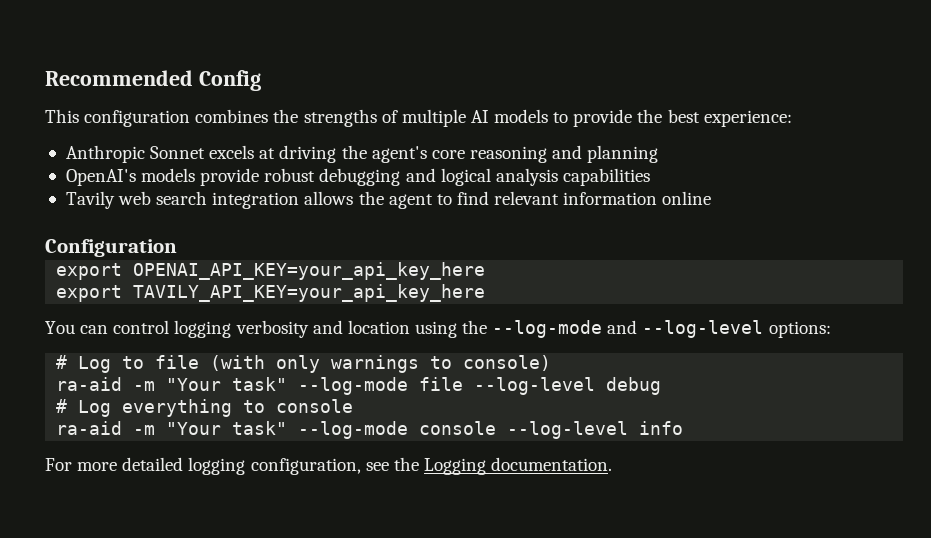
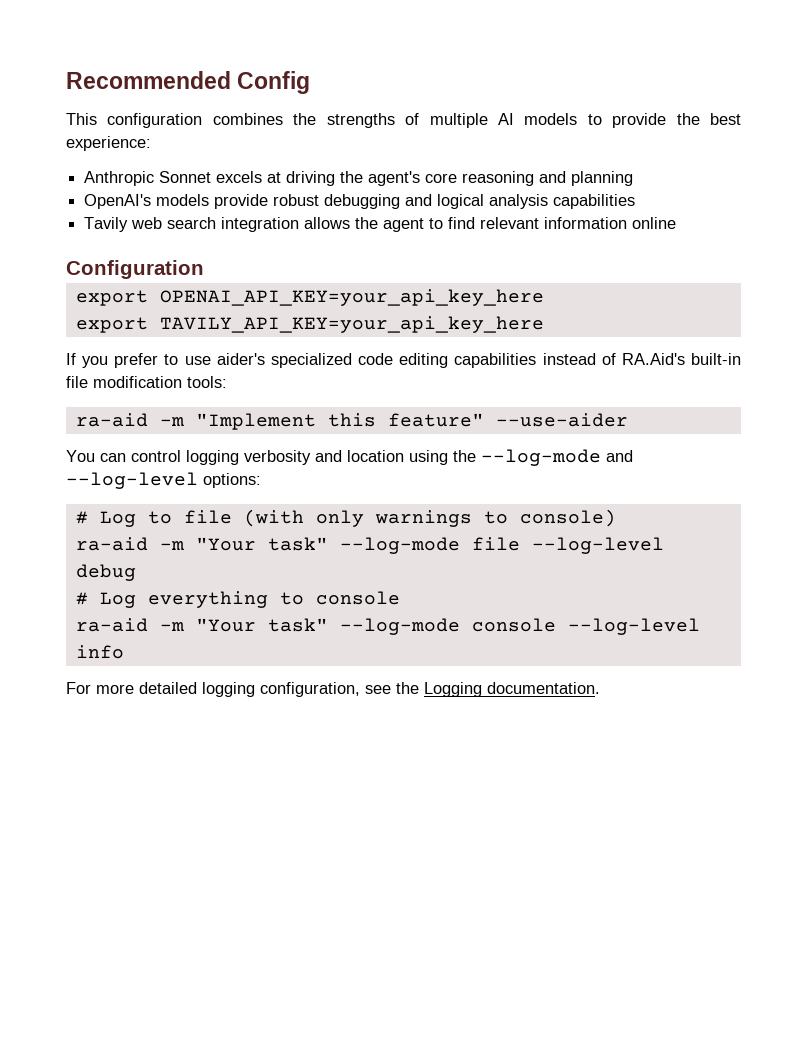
+ If you prefer to use aider's specialized code editing capabilities instead of RA.Aid's built-in file modification tools:
+ ra-aid -m "Implement this feature" --use-aider

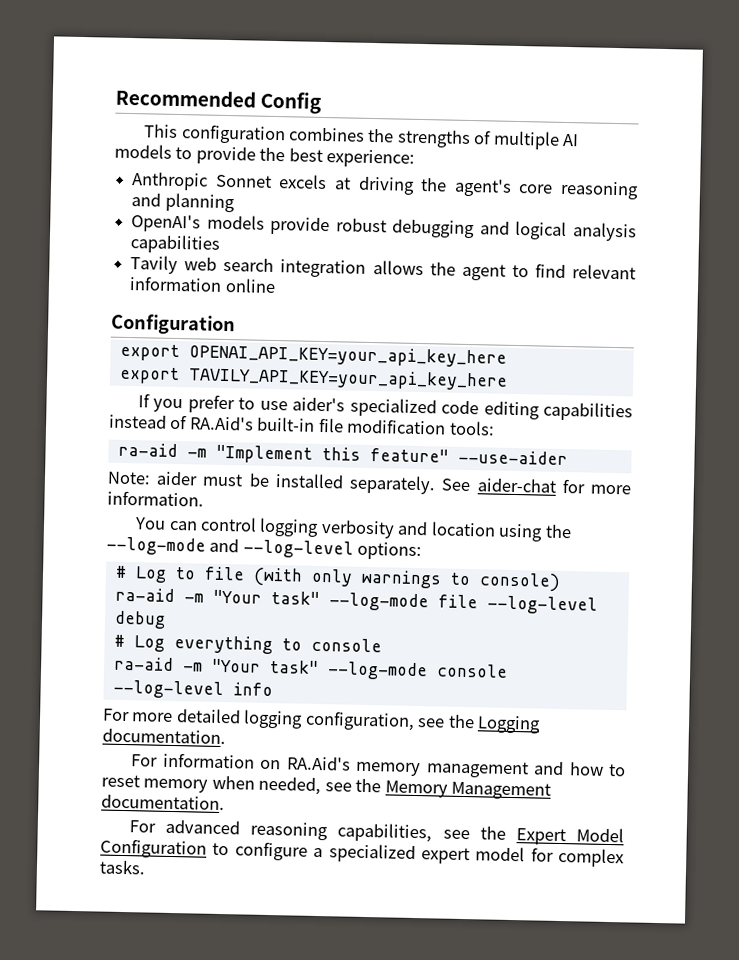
+ Note: aider must be installed separately. See aider-chat for more information.
+ For information on RA.Aid's memory management and how to reset memory when needed, see the Memory Management documentation.
+ For advanced reasoning capabilities, see the Expert Model Configuration to configure a specialized expert model for complex tasks.

